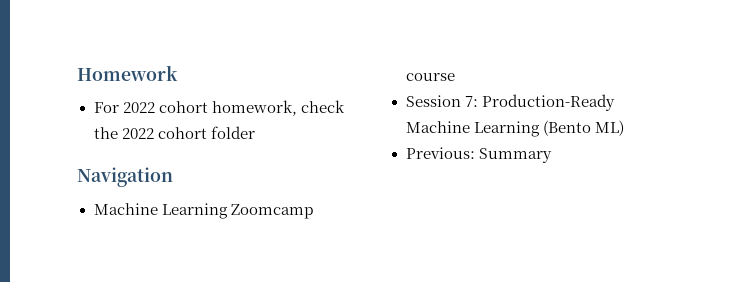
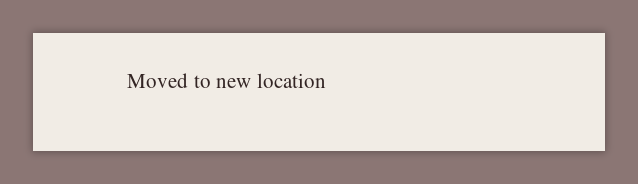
- Homework
- For 2022 cohort homework, check the 2022 cohort folder
- Navigation
- Machine Learning Zoomcamp course
- Session 7: Production-Ready Machine Learning (Bento ML)
- Previous: Summary
+ Moved to new location

